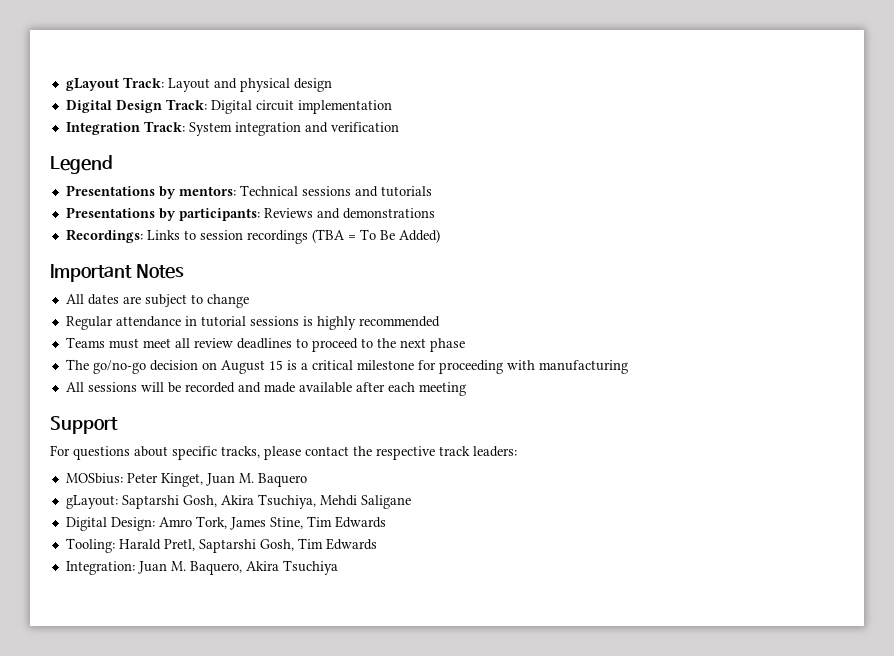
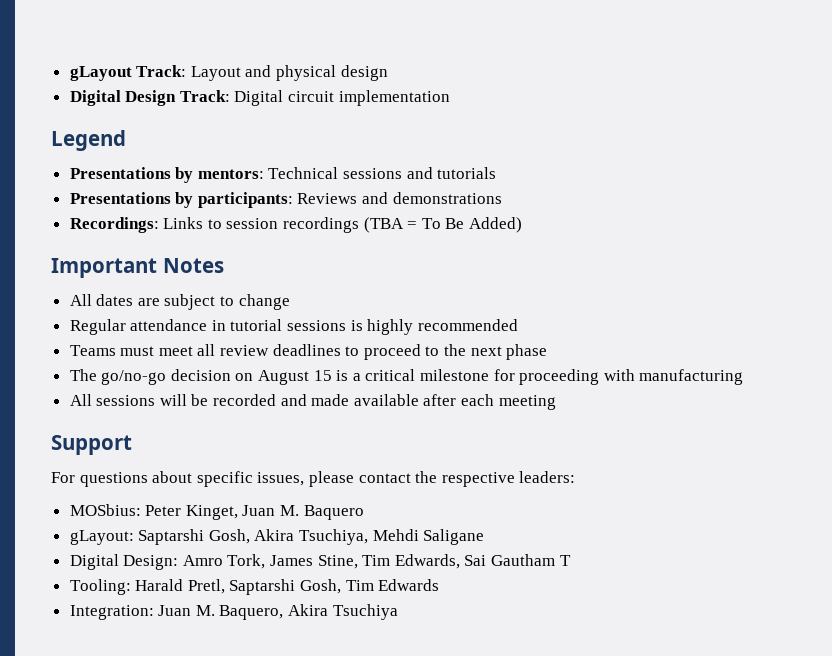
- Integration Track: System integration and verification
- For questions about specific tracks, please contact the respective track leaders:
+ For questions about specific issues, please contact the respective leaders:
- Digital Design: Amro Tork, James Stine, Tim Edwards
+ Digital Design: Amro Tork, James Stine, Tim Edwards, Sai Gautham T

